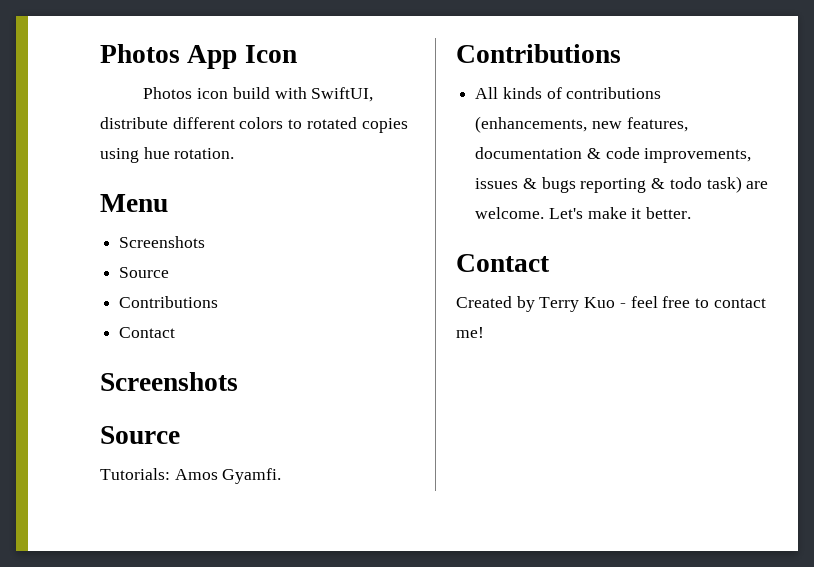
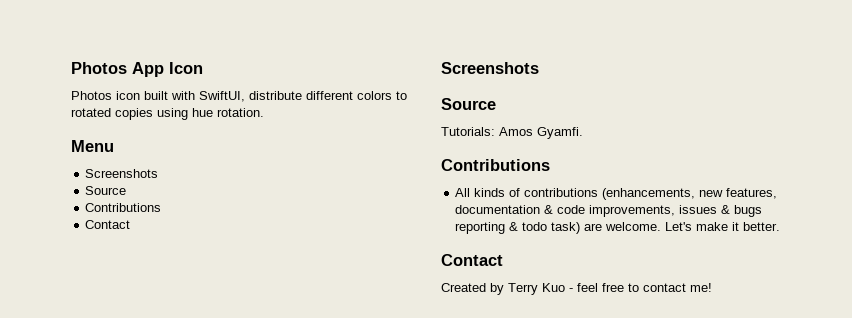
- Photos icon build with SwiftUI, distribute different colors to rotated copies using hue rotation.
+ Photos icon built with SwiftUI, distribute different colors to rotated copies using hue rotation.

